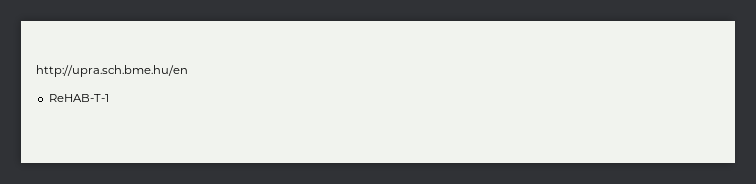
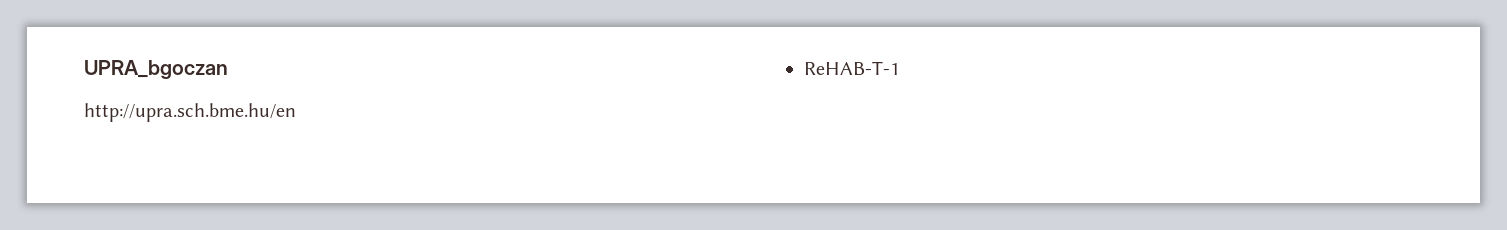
+ UPRA_bgoczan

